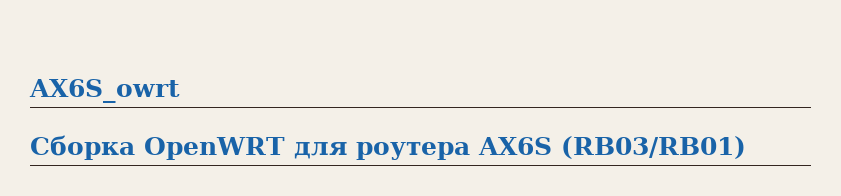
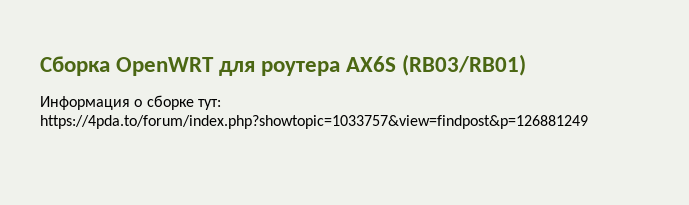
- AX6S_owrt
+ Информация о сборке тут: https://4pda.to/forum/index.php?showtopic=1033757&view=findpost&p=126881249

